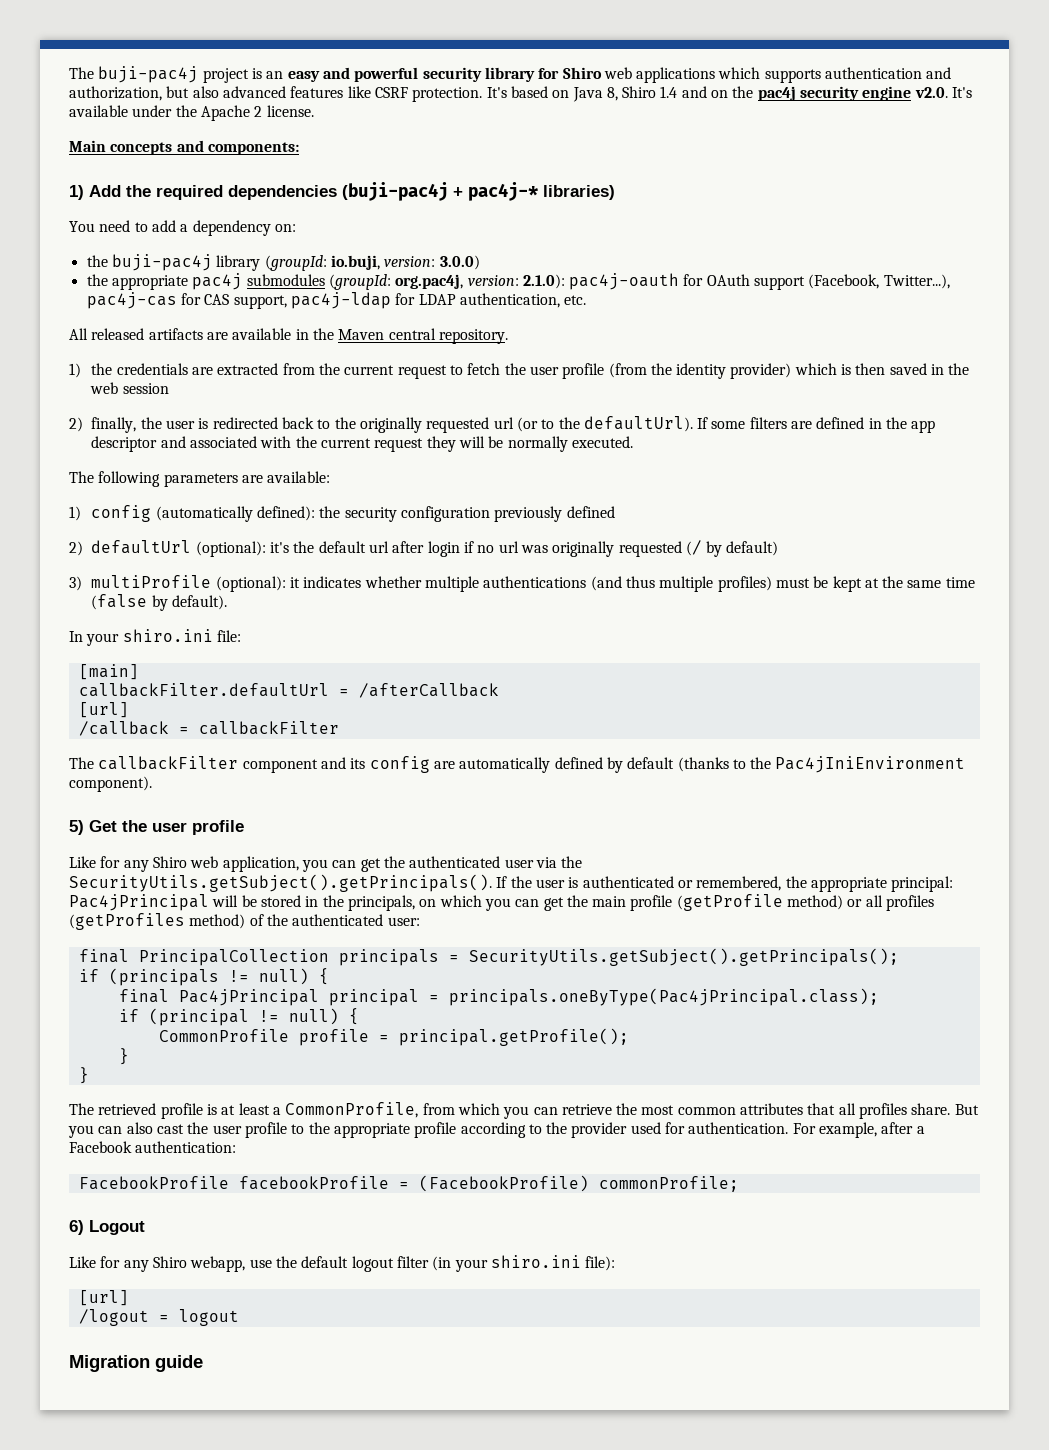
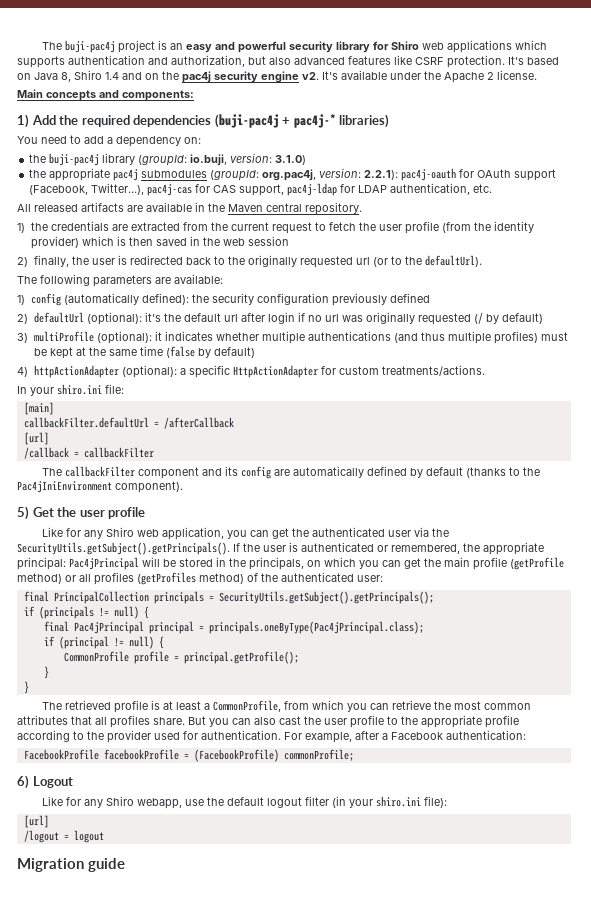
- It's based on Java 8, Shiro 1.4 and on the pac4j security engine v2.0. It's available under the Apache 2 license.
+ It's based on Java 8, Shiro 1.4 and on the pac4j security engine v2. It's available under the Apache 2 license.
- the buji-pac4j library (groupId: io.buji, version: 3.0.0)
+ the buji-pac4j library (groupId: io.buji, version: 3.1.0)
- the appropriate pac4j submodules (groupId: org.pac4j, version: 2.1.0): pac4j-oauth for OAuth support (Facebook, Twitter...), pac4j-cas for CAS support, pac4j-ldap for LDAP authentication, etc.
+ the appropriate pac4j submodules (groupId: org.pac4j, version: 2.2.1): pac4j-oauth for OAuth support (Facebook, Twitter...), pac4j-cas for CAS support, pac4j-ldap for LDAP authentication, etc.
- If some filters are defined in the app descriptor and associated with the current request they will be normally executed.
- 3) multiProfile (optional): it indicates whether multiple authentications (and thus multiple profiles) must be kept at the same time (false by default).
+ 3) multiProfile (optional): it indicates whether multiple authentications (and thus multiple profiles) must be kept at the same time (false by default)
+ 4) httpActionAdapter (optional): a specific HttpActionAdapter for custom treatments/actions.

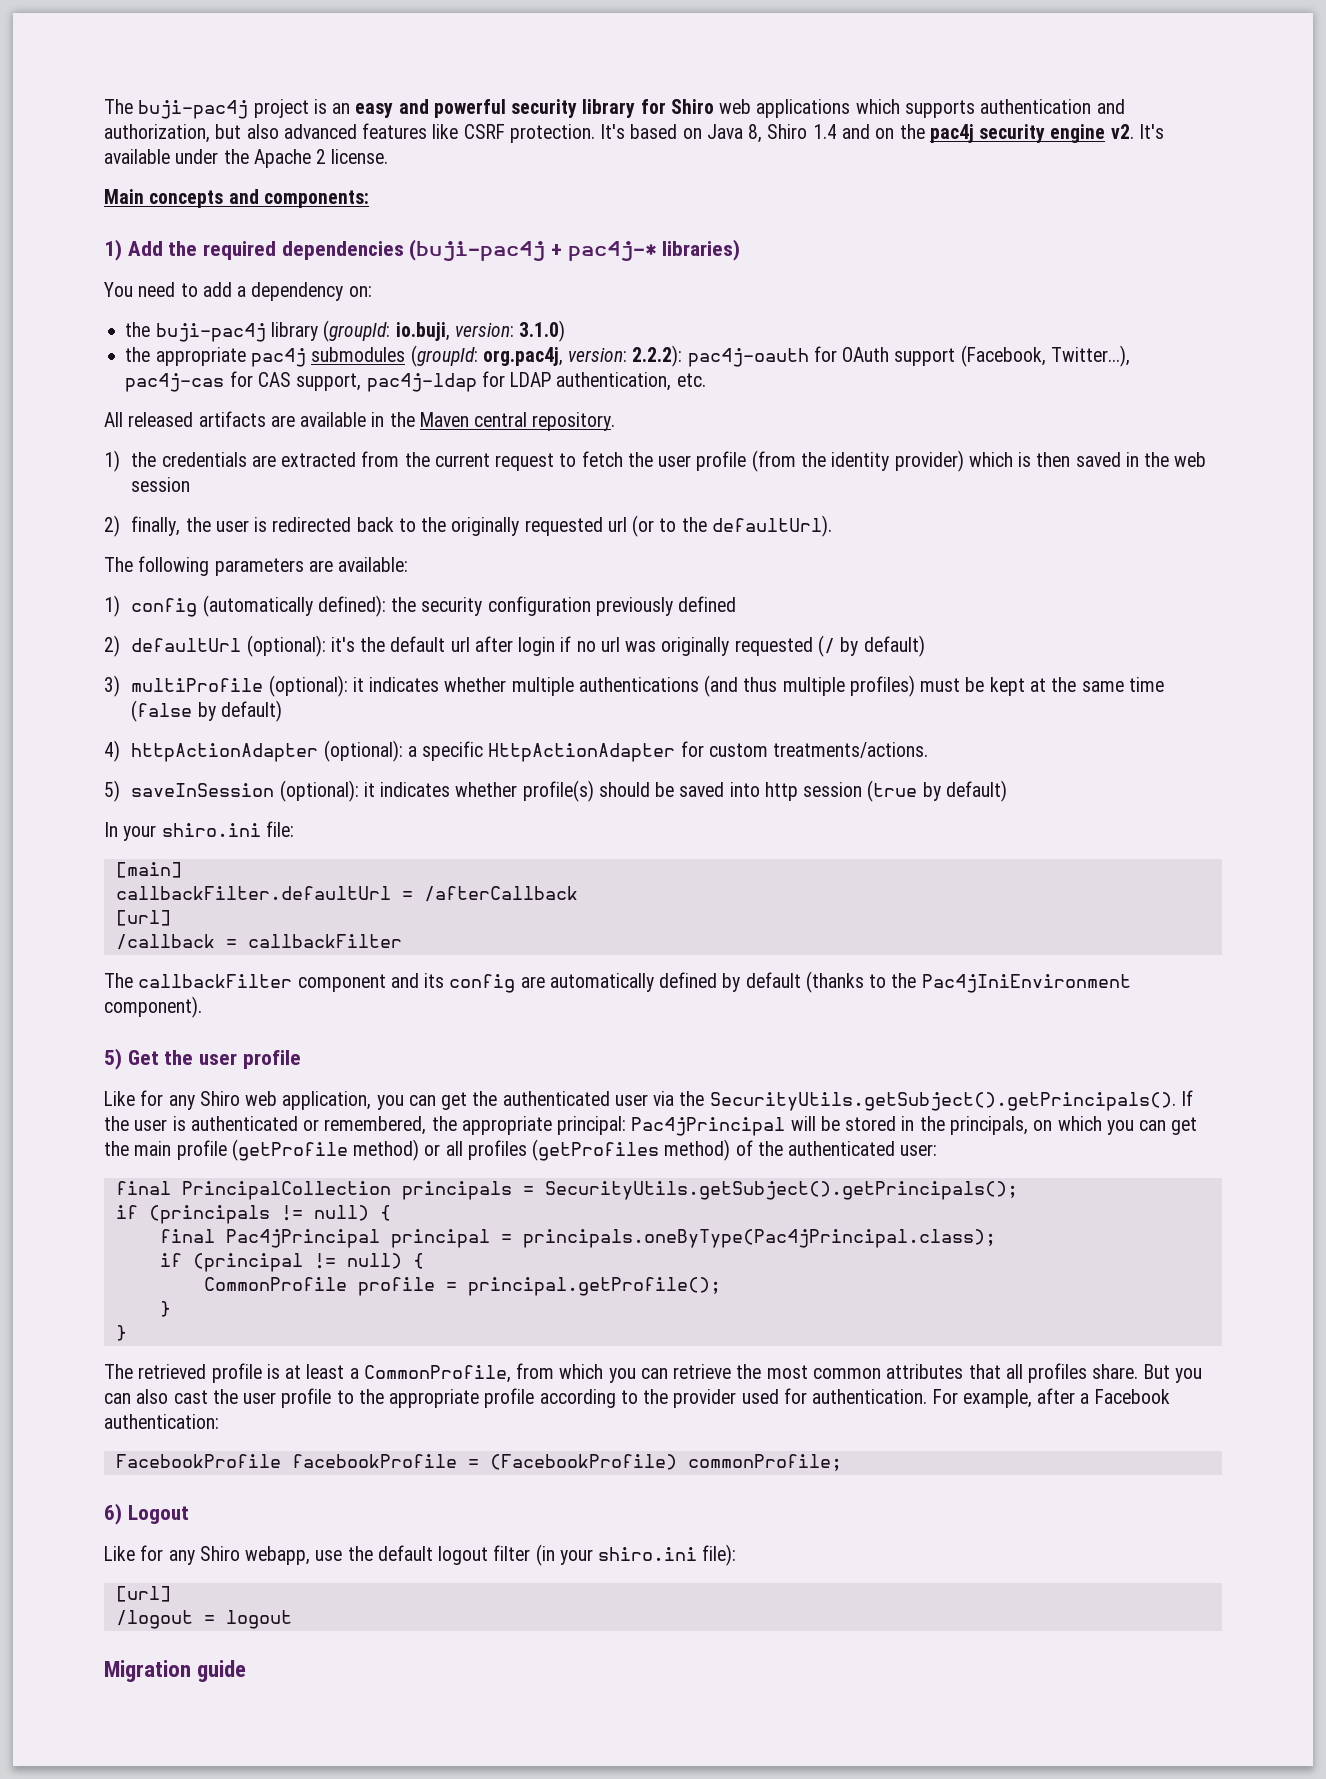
- the appropriate pac4j submodules (groupId: org.pac4j, version: 2.2.1): pac4j-oauth for OAuth support (Facebook, Twitter...), pac4j-cas for CAS support, pac4j-ldap for LDAP authentication, etc.
+ the appropriate pac4j submodules (groupId: org.pac4j, version: 2.2.2): pac4j-oauth for OAuth support (Facebook, Twitter...), pac4j-cas for CAS support, pac4j-ldap for LDAP authentication, etc.
+ 5) saveInSession (optional): it indicates whether profile(s) should be saved into http session (true by default)

